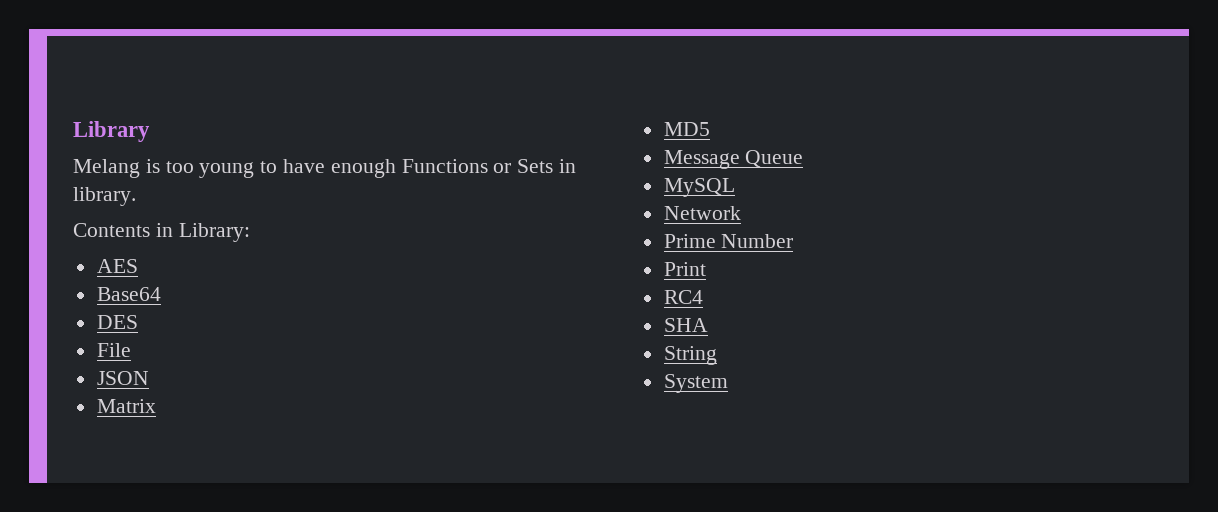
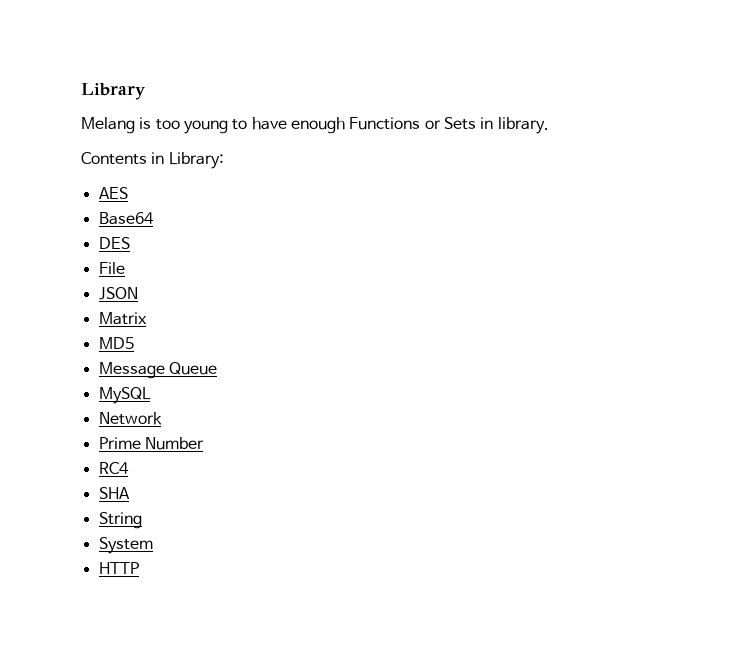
- Print
+ HTTP

